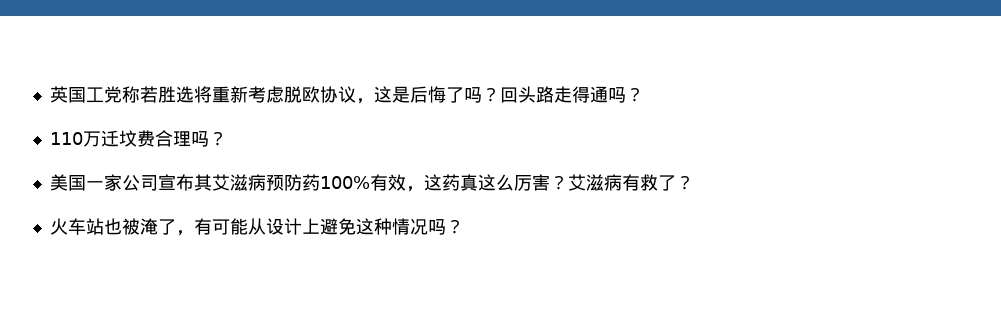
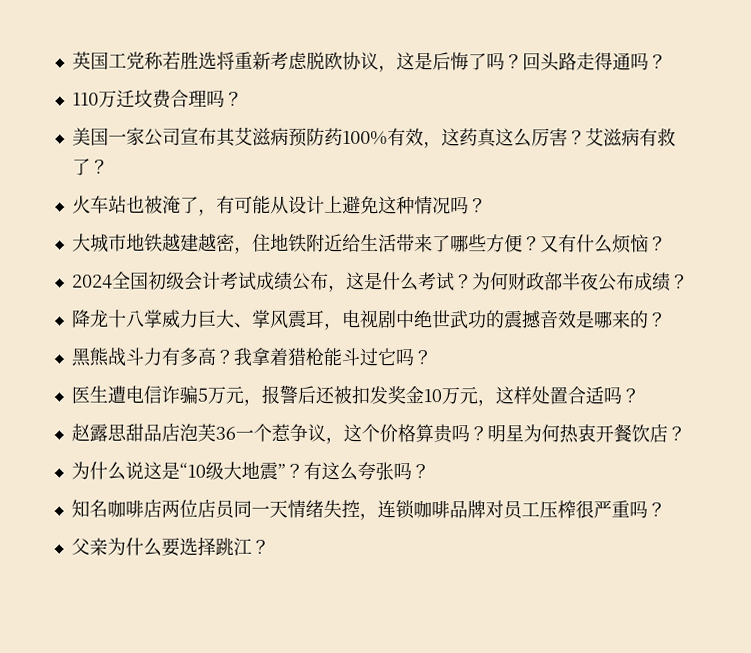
+ 大城市地铁越建越密，住地铁附近给生活带来了哪些方便？又有什么烦恼？
+ 2024全国初级会计考试成绩公布，这是什么考试？为何财政部半夜公布成绩？
+ 降龙十八掌威力巨大、掌风震耳，电视剧中绝世武功的震撼音效是哪来的？
+ 黑熊战斗力有多高？我拿着猎枪能斗过它吗？
+ 医生遭电信诈骗5万元，报警后还被扣发奖金10万元，这样处置合适吗？
+ 赵露思甜品店泡芙36一个惹争议，这个价格算贵吗？明星为何热衷开餐饮店？
+ 为什么说这是“10级大地震”？有这么夸张吗？
+ 知名咖啡店两位店员同一天情绪失控，连锁咖啡品牌对员工压榨很严重吗？
+ 父亲为什么要选择跳江？

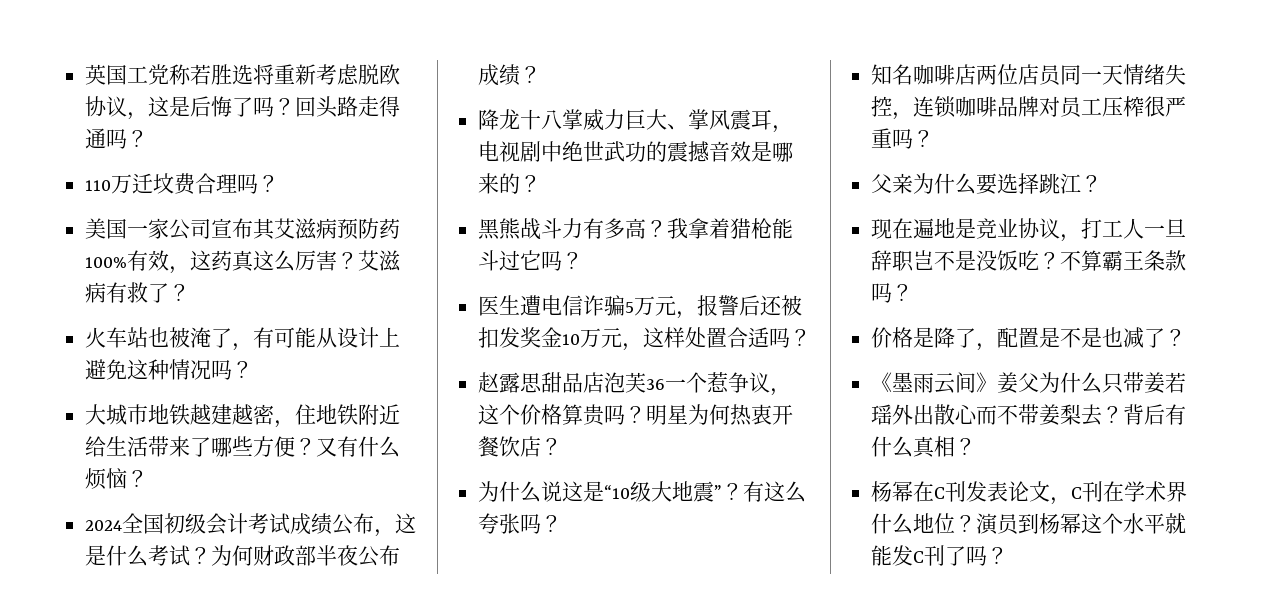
+ 现在遍地是竞业协议，打工人一旦辞职岂不是没饭吃？不算霸王条款吗？
+ 价格是降了，配置是不是也减了？
+ 《墨雨云间》姜父为什么只带姜若瑶外出散心而不带姜梨去？背后有什么真相？
+ 杨幂在C刊发表论文，C刊在学术界什么地位？演员到杨幂这个水平就能发C刊了吗？

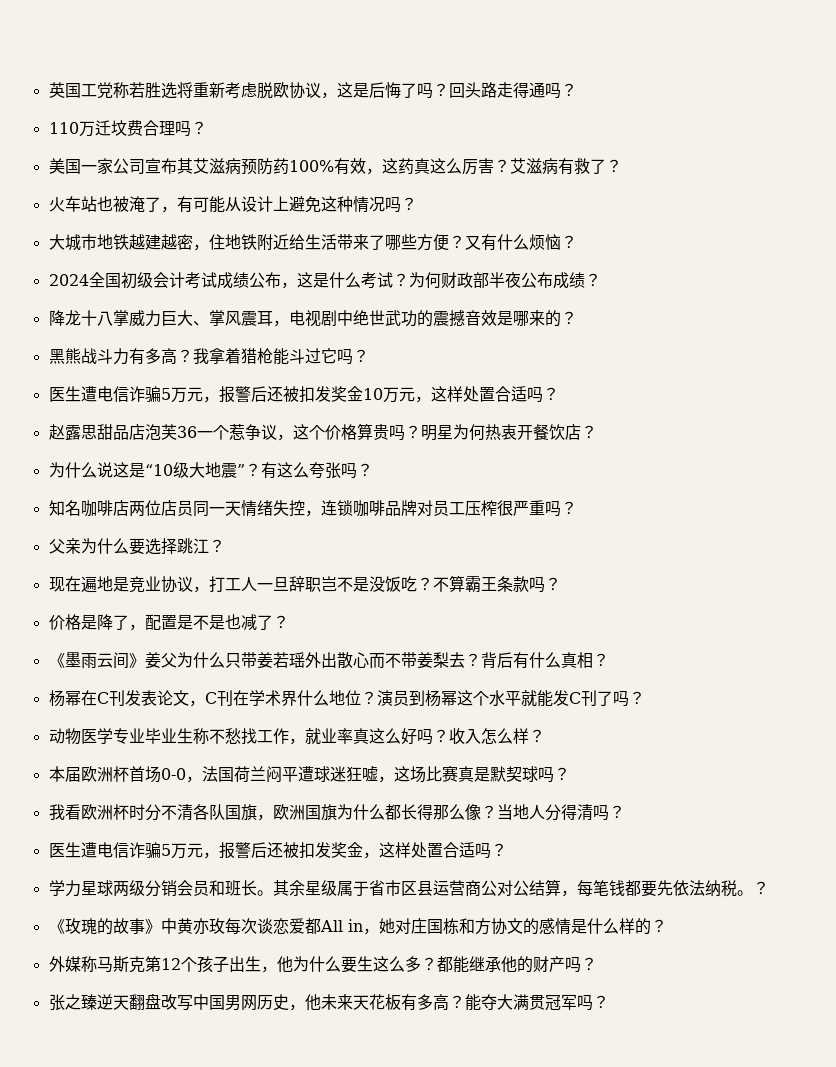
+ 动物医学专业毕业生称不愁找工作，就业率真这么好吗？收入怎么样？
+ 本届欧洲杯首场0-0，法国荷兰闷平遭球迷狂嘘，这场比赛真是默契球吗？
+ 我看欧洲杯时分不清各队国旗，欧洲国旗为什么都长得那么像？当地人分得清吗？
+ 医生遭电信诈骗5万元，报警后还被扣发奖金，这样处置合适吗？
+ 学力星球两级分销会员和班长。其余星级属于省市区县运营商公对公结算，每笔钱都要先依法纳税。？
+ 《玫瑰的故事》中黄亦玫每次谈恋爱都All in，她对庄国栋和方协文的感情是什么样的？
+ 外媒称马斯克第12个孩子出生，他为什么要生这么多？都能继承他的财产吗？
+ 张之臻逆天翻盘改写中国男网历史，他未来天花板有多高？能夺大满贯冠军吗？

